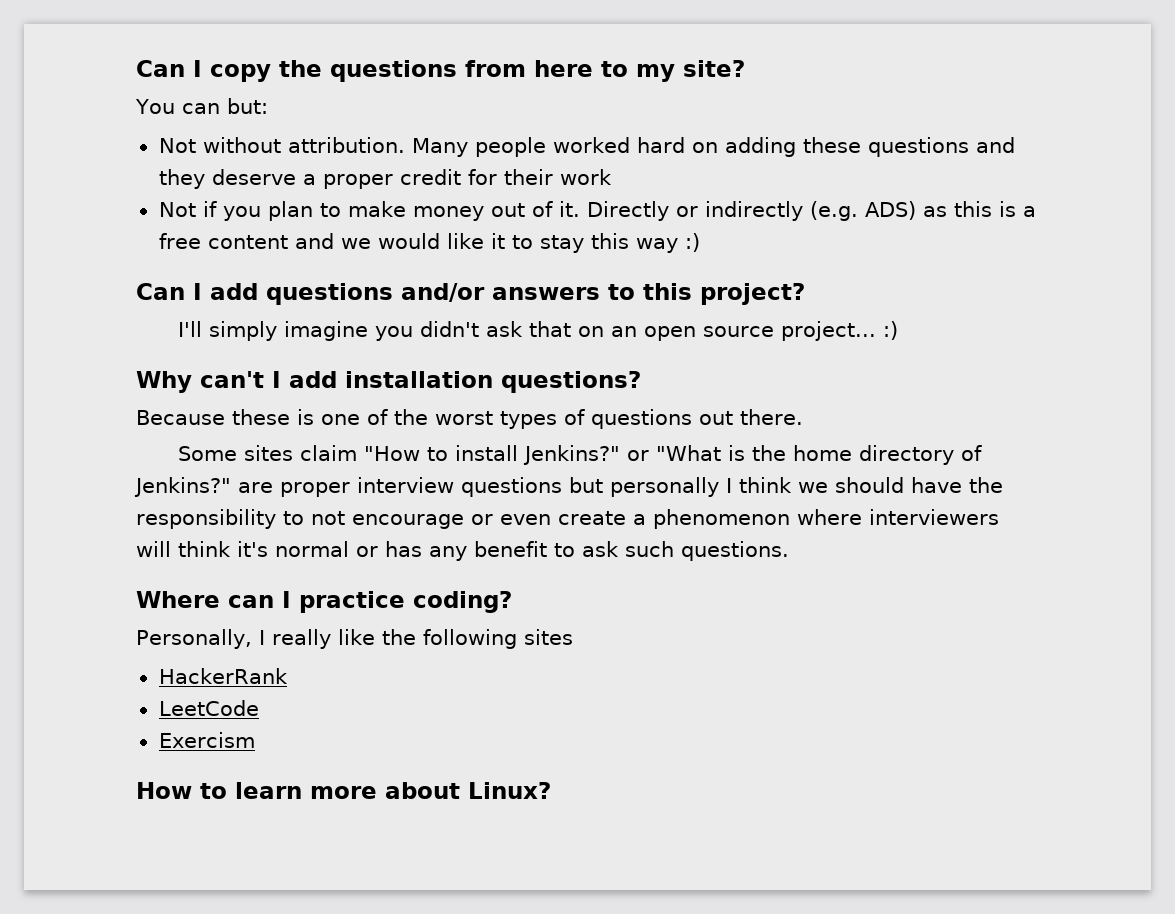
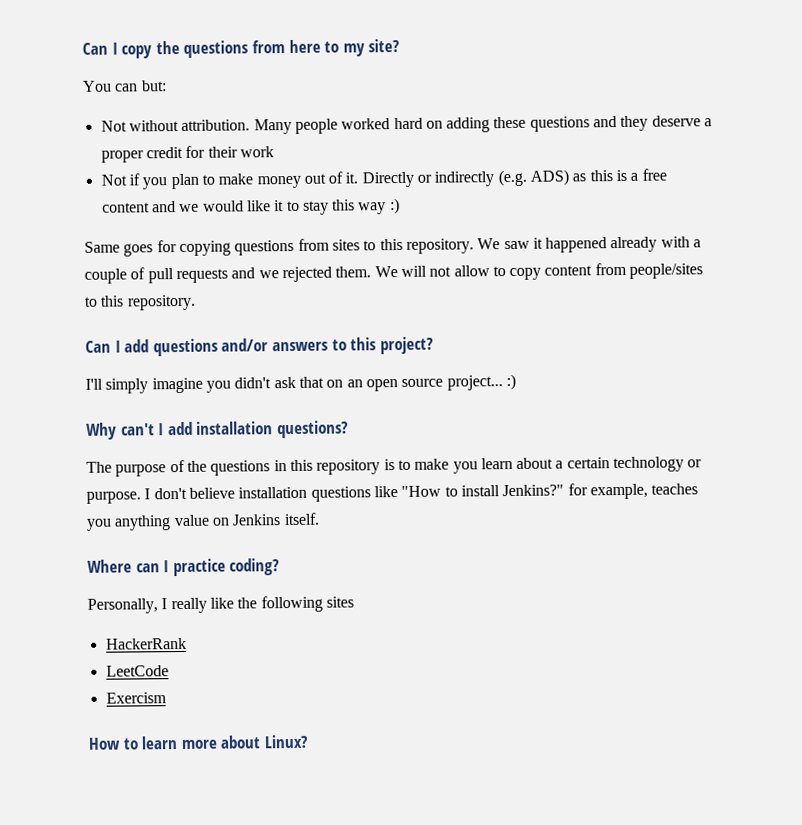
+ Same goes for copying questions from sites to this repository. We saw it happened already with a couple of pull requests and we rejected them. We will not allow to copy content from people/sites to this repository.
- Because these is one of the worst types of questions out there.
- Some sites claim "How to install Jenkins?" or "What is the home directory of Jenkins?" are proper interview questions but personally I think we should have the responsibility to not encourage or even create a phenomenon where interviewers will think it's normal or has any benefit to ask such questions.
+ The purpose of the questions in this repository is to make you learn about a certain technology or purpose. I don't believe installation questions like "How to install Jenkins?" for example, teaches you anything value on Jenkins itself.

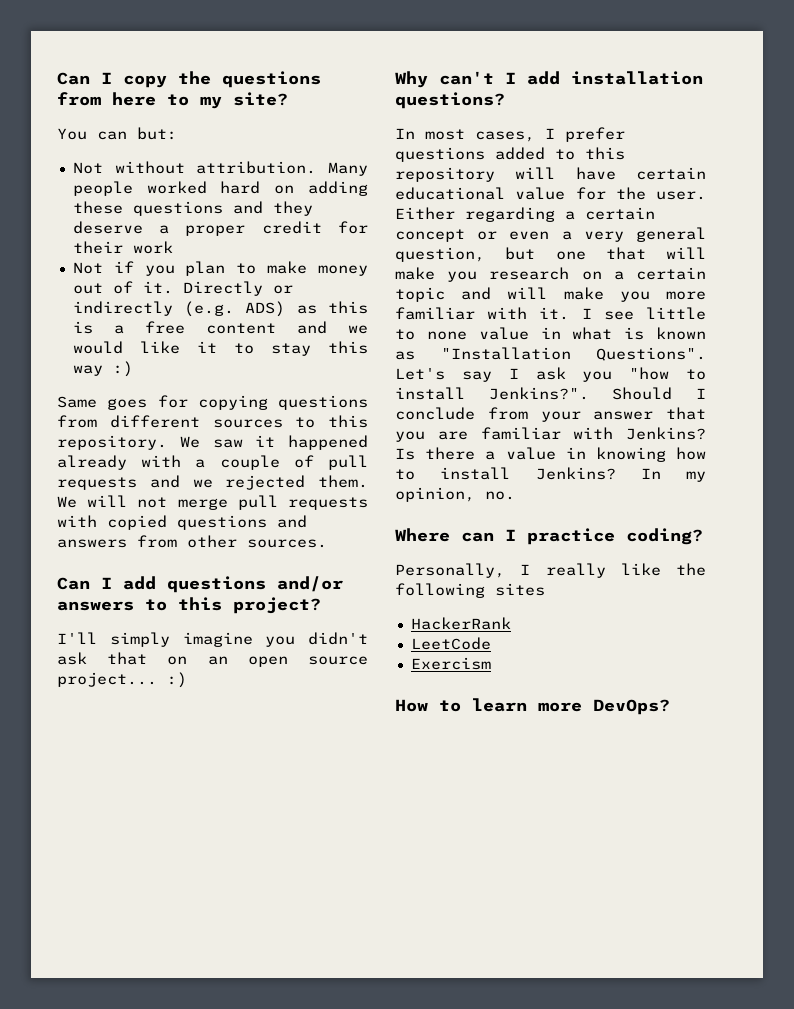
- Same goes for copying questions from sites to this repository.
+ Same goes for copying questions from different sources to this repository.
- We will not allow to copy content from people/sites to this repository.
+ We will not merge pull requests with copied questions and answers from other sources.
- The purpose of the questions in this repository is to make you learn about a certain technology or purpose. I don't believe installation questions like "How to install Jenkins?" for example, teaches you anything value on Jenkins itself.
+ In most cases, I prefer questions added to this repository will have certain educational value for the user. Either regarding a certain concept or even a very general question, but one that will make you research on a certain topic and will make you more familiar with it. I see little to none value in what is known as "Installation Questions". Let's say I ask you "how to install Jenkins?". Should I conclude from your answer that you are familiar with Jenkins? Is there a value in knowing how to install Jenkins? In my opinion, no.
- How to learn more about Linux?
+ How to learn more DevOps?

